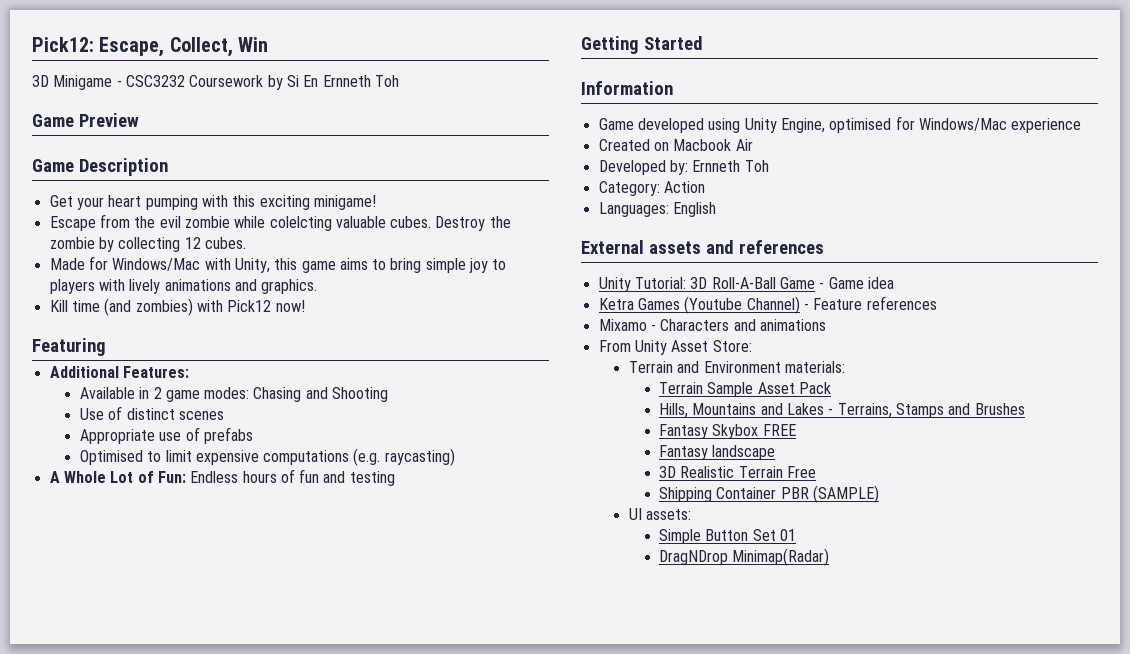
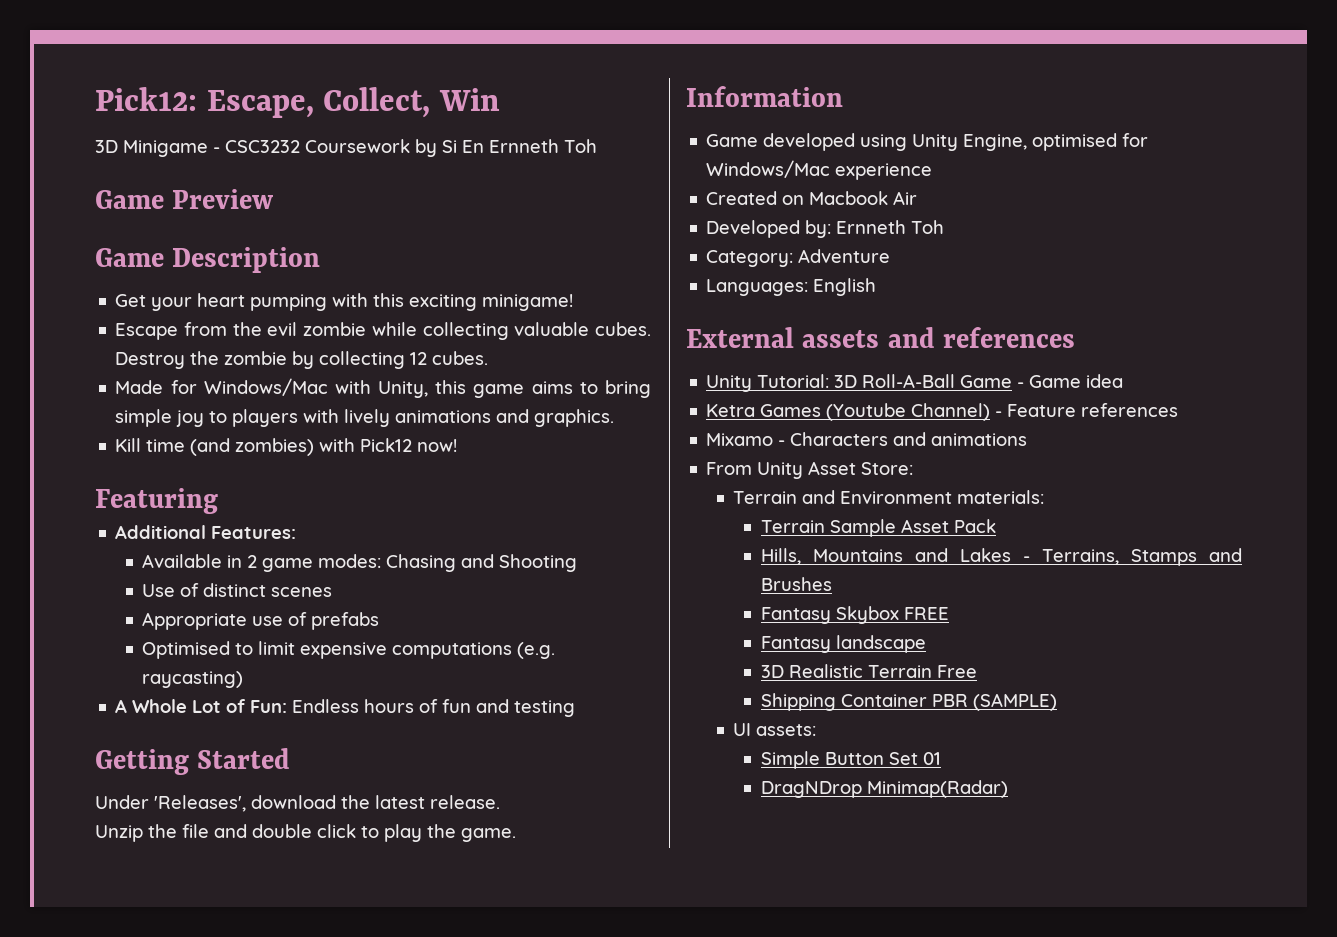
- Escape from the evil zombie while colelcting valuable cubes.
+ Escape from the evil zombie while collecting valuable cubes.
+ Under 'Releases', download the latest release.
+ Unzip the file and double click to play the game.
- Category: Action
+ Category: Adventure

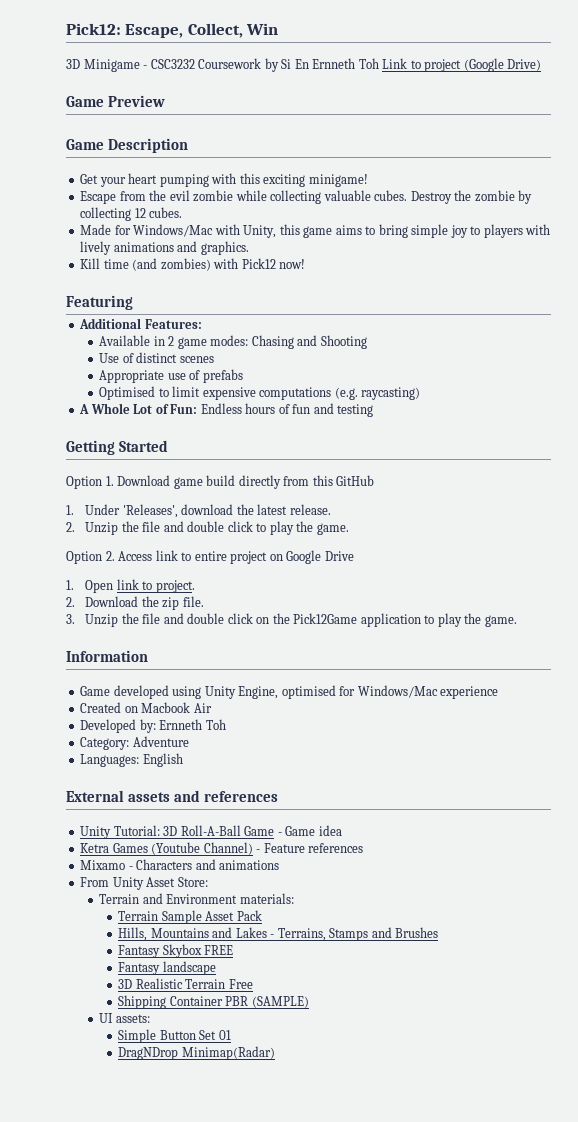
- 3D Minigame - CSC3232 Coursework by Si En Ernneth Toh
+ 3D Minigame - CSC3232 Coursework by Si En Ernneth Toh Link to project (Google Drive)
- Under 'Releases', download the latest release.
+ Option 1. Download game build directly from this GitHub
+ 1. Under 'Releases', download the latest release.
- Unzip the file and double click to play the game.
+ 2. Unzip the file and double click to play the game.
+ Option 2. Access link to entire project on Google Drive
+ 1. Open link to project.
+ 2. Download the zip file.
+ 3. Unzip the file and double click on the Pick12Game application to play the game.

